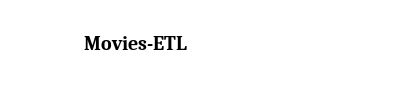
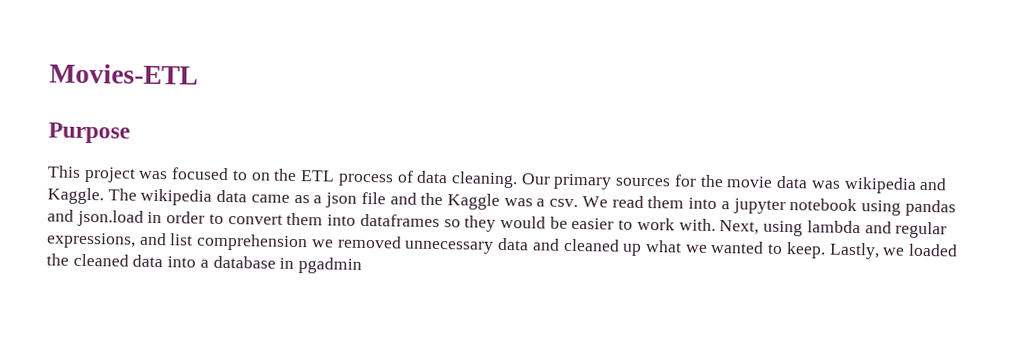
+ Purpose
+ This project was focused to on the ETL process of data cleaning. Our primary sources for the movie data was wikipedia and Kaggle. The wikipedia data came as a json file and the Kaggle was a csv. We read them into a jupyter notebook using pandas and json.load in order to convert them into dataframes so they would be easier to work with. Next, using lambda and regular expressions, and list comprehension we removed unnecessary data and cleaned up what we wanted to keep. Lastly, we loaded the cleaned data into a database in pgadmin

